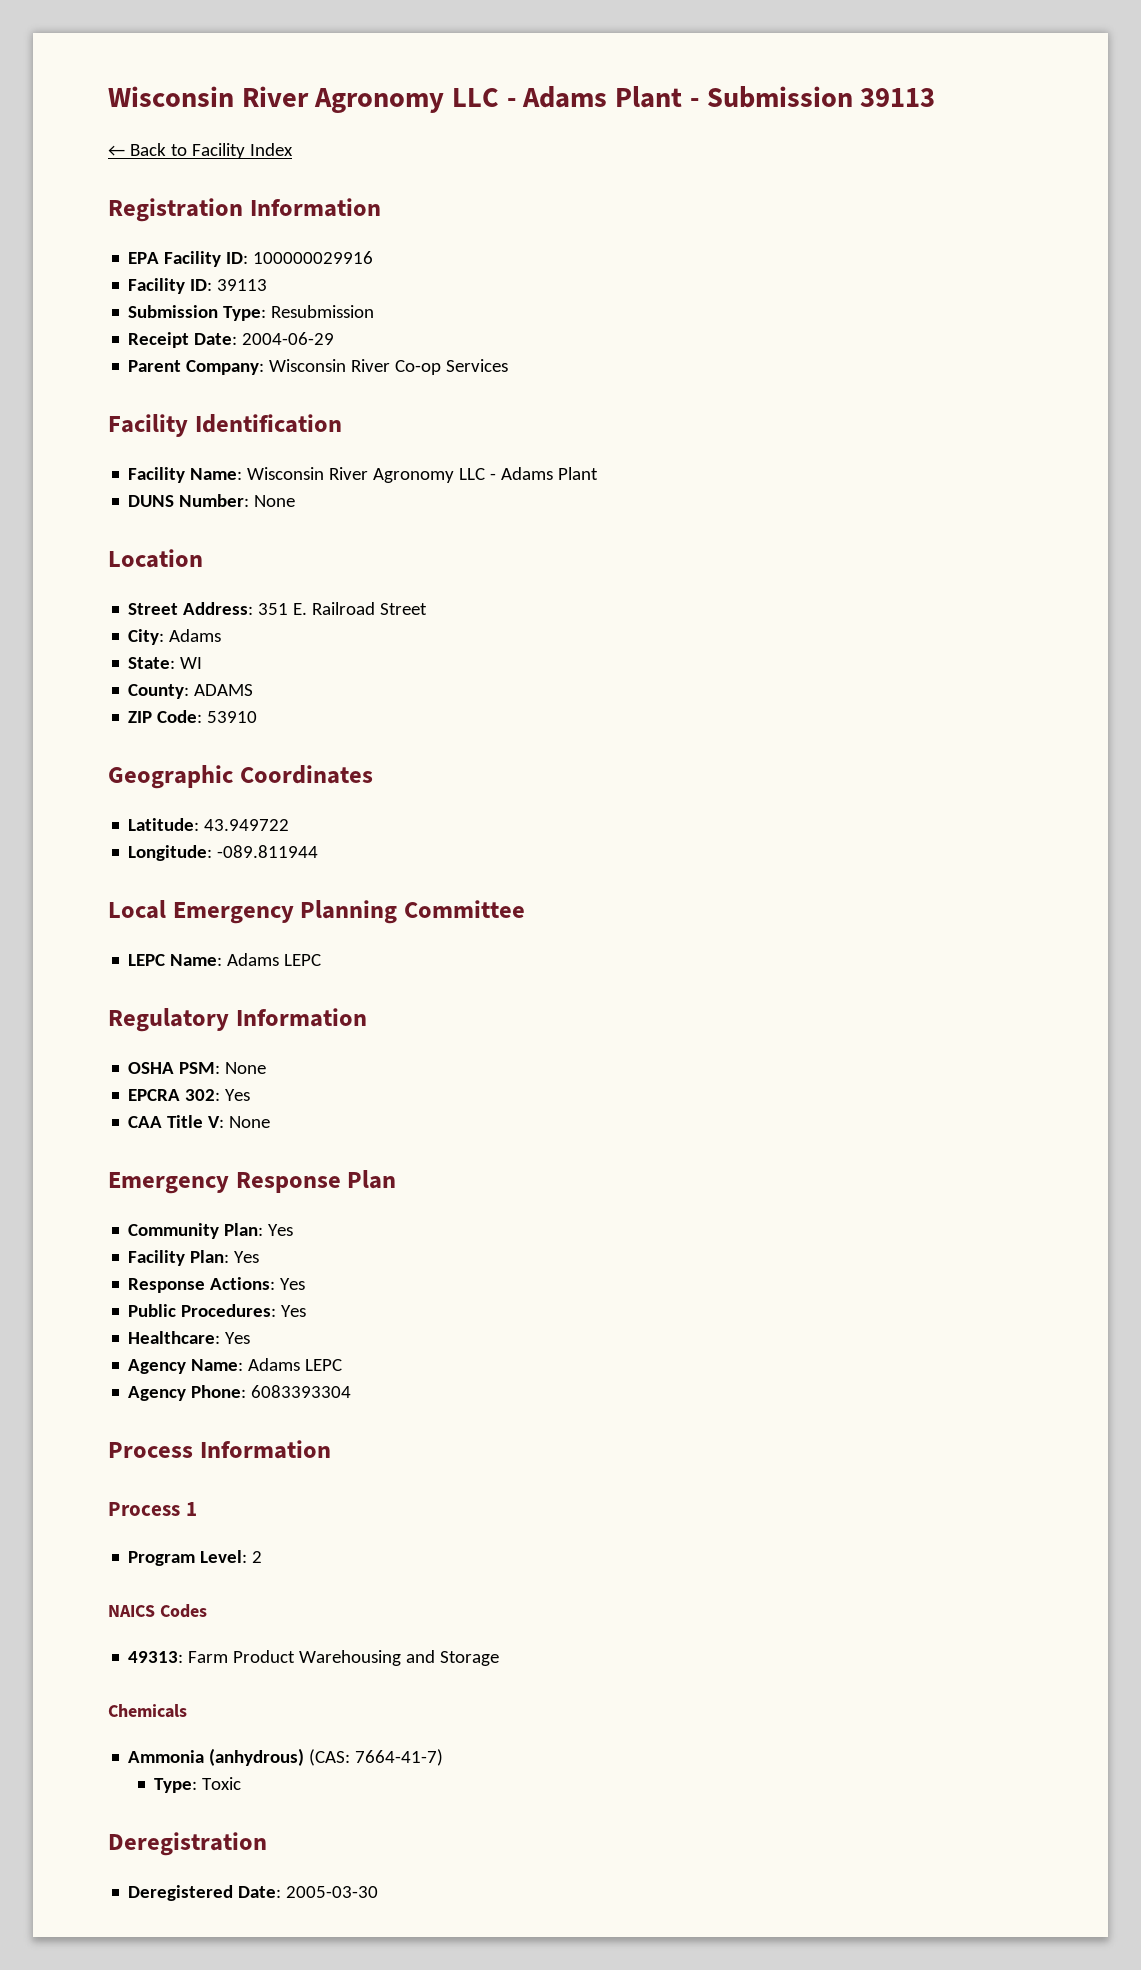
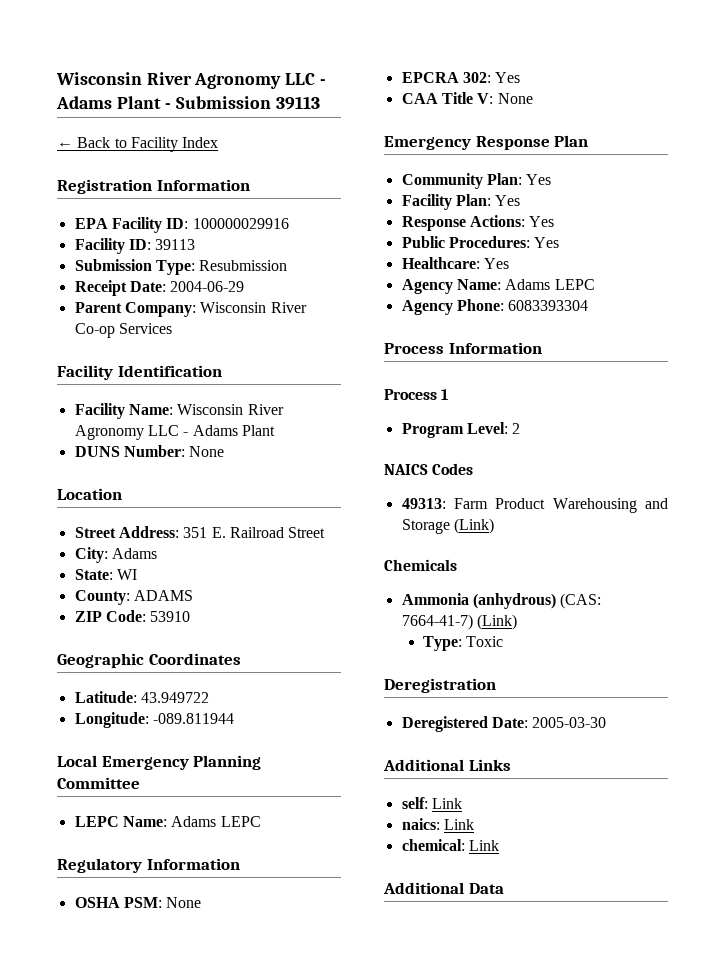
- 49313: Farm Product Warehousing and Storage
+ 49313: Farm Product Warehousing and Storage (Link)
- Ammonia (anhydrous) (CAS: 7664-41-7)
+ Ammonia (anhydrous) (CAS: 7664-41-7) (Link)
+ Additional Links
+ self: Link
+ naics: Link
+ chemical: Link
+ Additional Data

